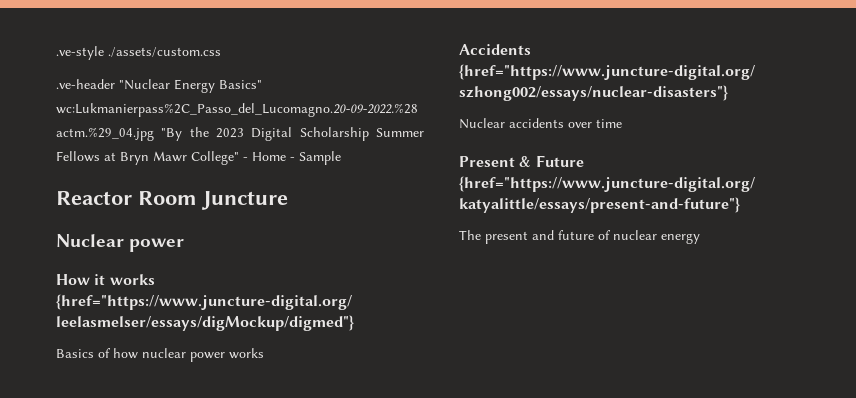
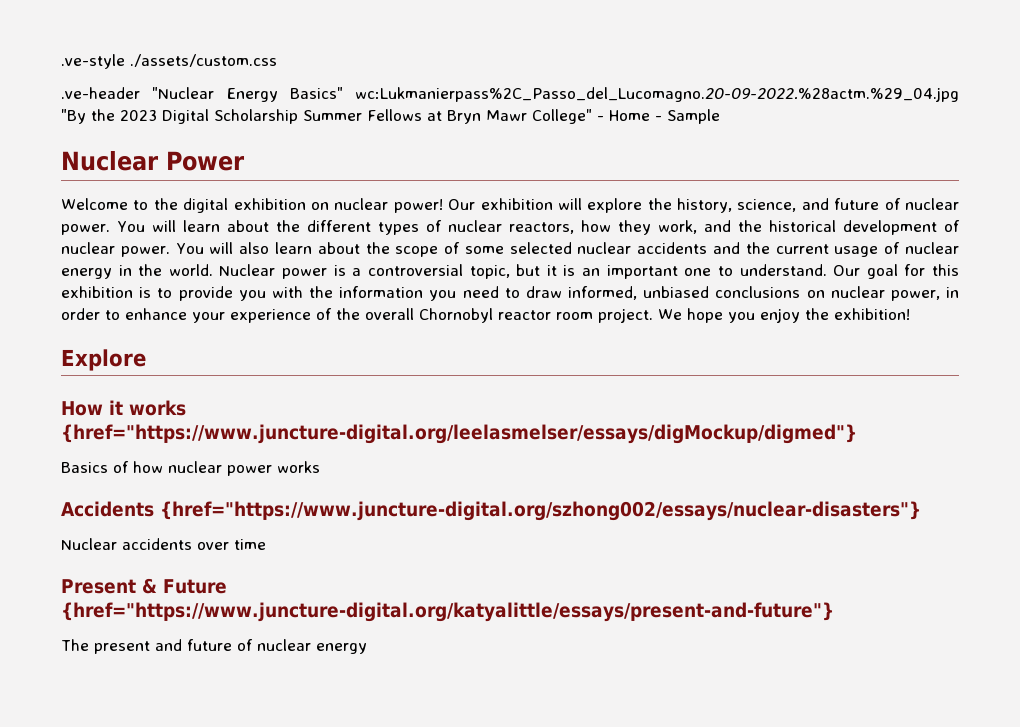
- Reactor Room Juncture
- Nuclear power
+ Nuclear Power
+ Welcome to the digital exhibition on nuclear power! Our exhibition will explore the history, science, and future of nuclear power. You will learn about the different types of nuclear reactors, how they work, and the historical development of nuclear power. You will also learn about the scope of some selected nuclear accidents and the current usage of nuclear energy in the world. Nuclear power is a controversial topic, but it is an important one to understand. Our goal for this exhibition is to provide you with the information you need to draw informed, unbiased conclusions on nuclear power, in order to enhance your experience of the overall Chornobyl reactor room project. We hope you enjoy the exhibition!
+ Explore

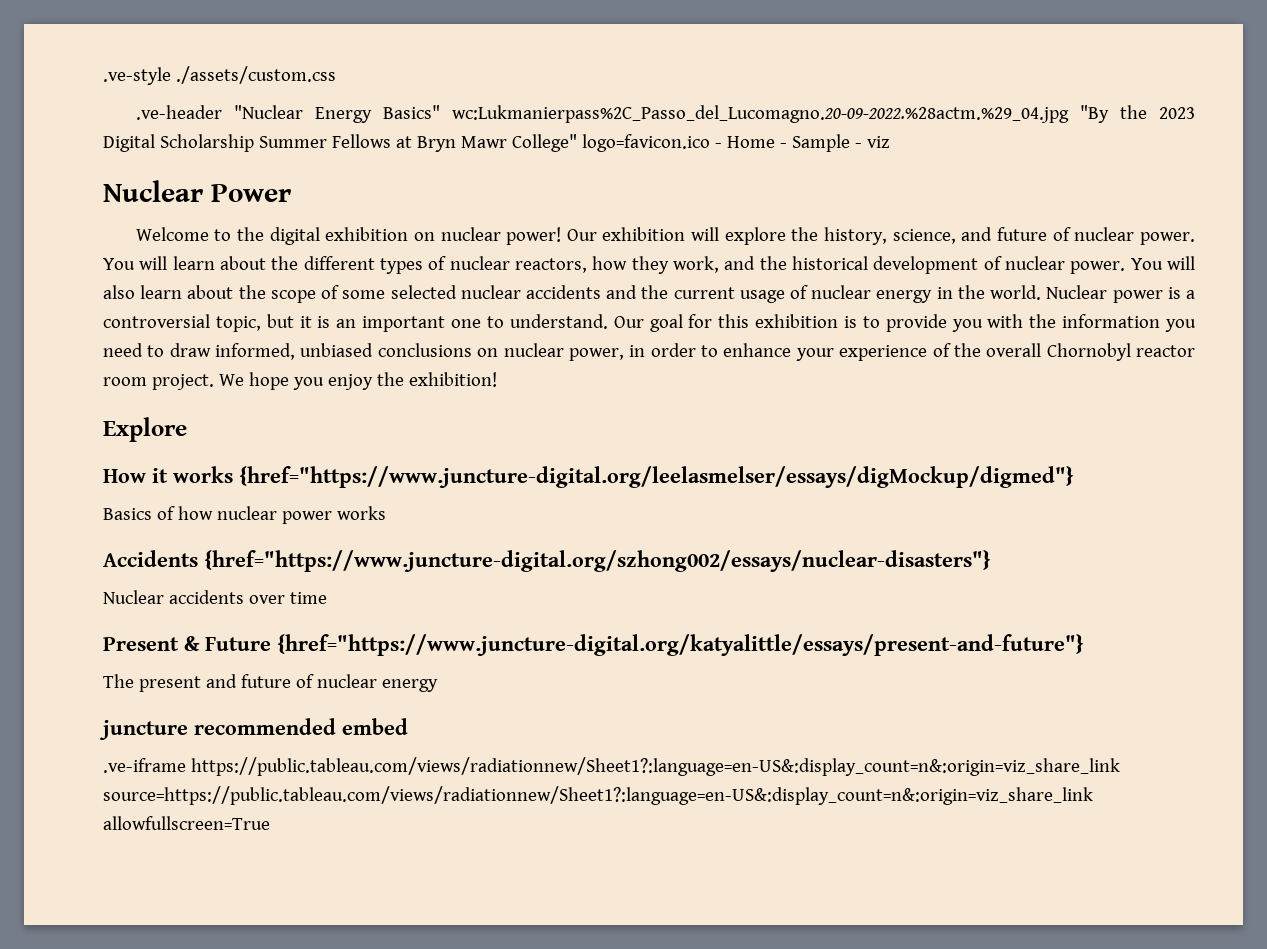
- .ve-header "Nuclear Energy Basics" wc:Lukmanierpass%2C_Passo_del_Lucomagno.20-09-2022.%28actm.%29_04.jpg "By the 2023 Digital Scholarship Summer Fellows at Bryn Mawr College" - Home - Sample
+ .ve-header "Nuclear Energy Basics" wc:Lukmanierpass%2C_Passo_del_Lucomagno.20-09-2022.%28actm.%29_04.jpg "By the 2023 Digital Scholarship Summer Fellows at Bryn Mawr College" logo=favicon.ico - Home - Sample - viz
+ juncture recommended embed
+ .ve-iframe https://public.tableau.com/views/radiationnew/Sheet1?:language=en-US&:display_count=n&:origin=viz_share_link source=https://public.tableau.com/views/radiationnew/Sheet1?:language=en-US&:display_count=n&:origin=viz_share_link allowfullscreen=True

